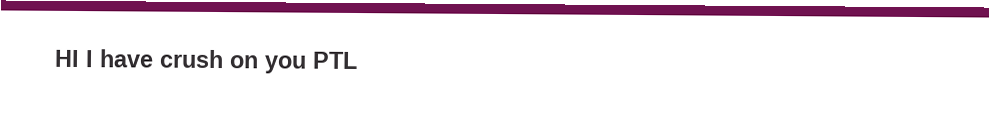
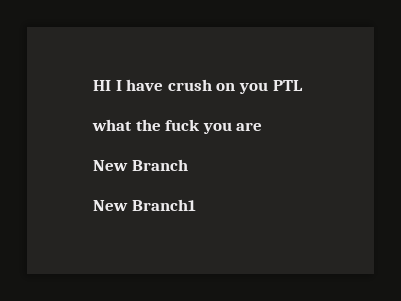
+ what the fuck you are
+ New Branch
+ New Branch1

